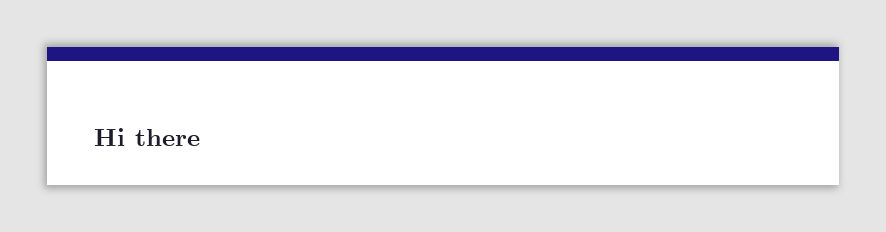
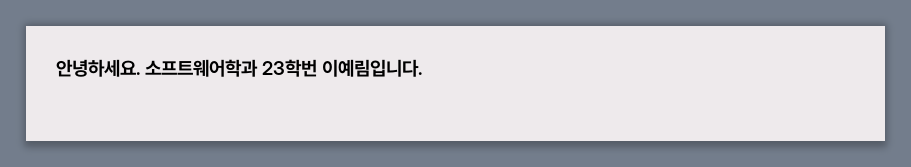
- Hi there
+ 안녕하세요. 소프트웨어학과 23학번 이예림입니다.

